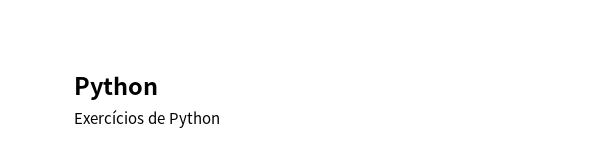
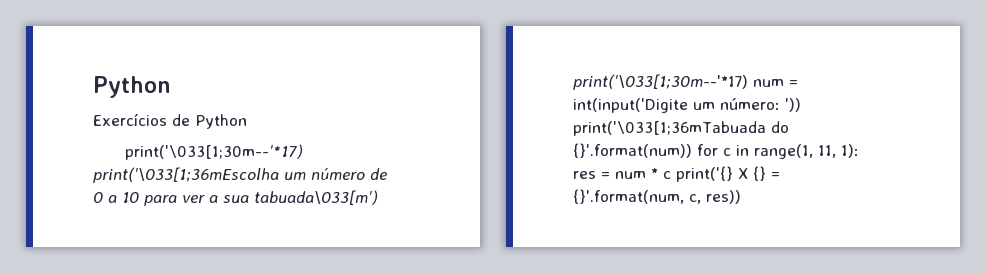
+ print('\033[1;30m--'*17) print('\033[1;36mEscolha um número de 0 a 10 para ver a sua tabuada\033[m') print('\033[1;30m--'*17) num = int(input('Digite um número: ')) print('\033[1;36mTabuada do {}'.format(num)) for c in range(1, 11, 1): res = num * c print('{} X {} = {}'.format(num, c, res))

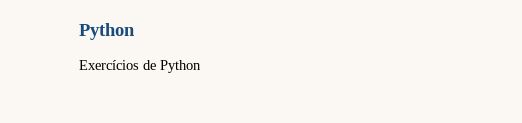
- print('\033[1;30m--'*17) print('\033[1;36mEscolha um número de 0 a 10 para ver a sua tabuada\033[m') print('\033[1;30m--'*17) num = int(input('Digite um número: ')) print('\033[1;36mTabuada do {}'.format(num)) for c in range(1, 11, 1): res = num * c print('{} X {} = {}'.format(num, c, res))

